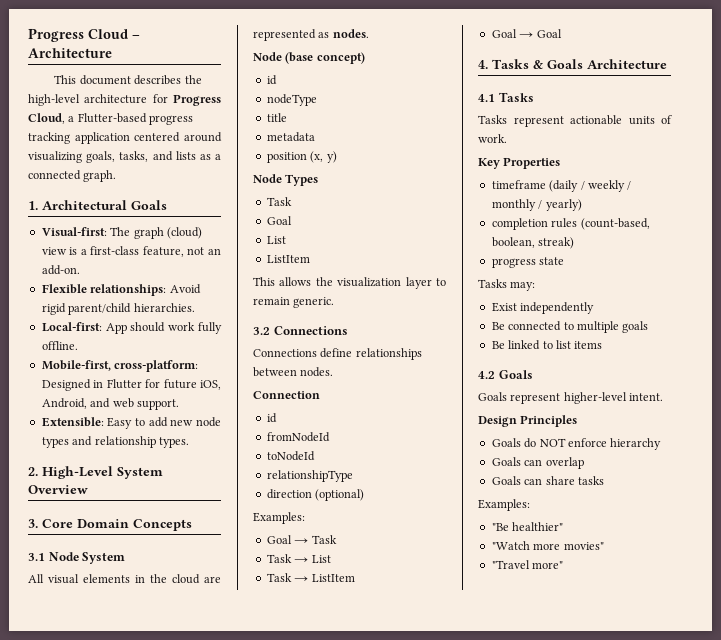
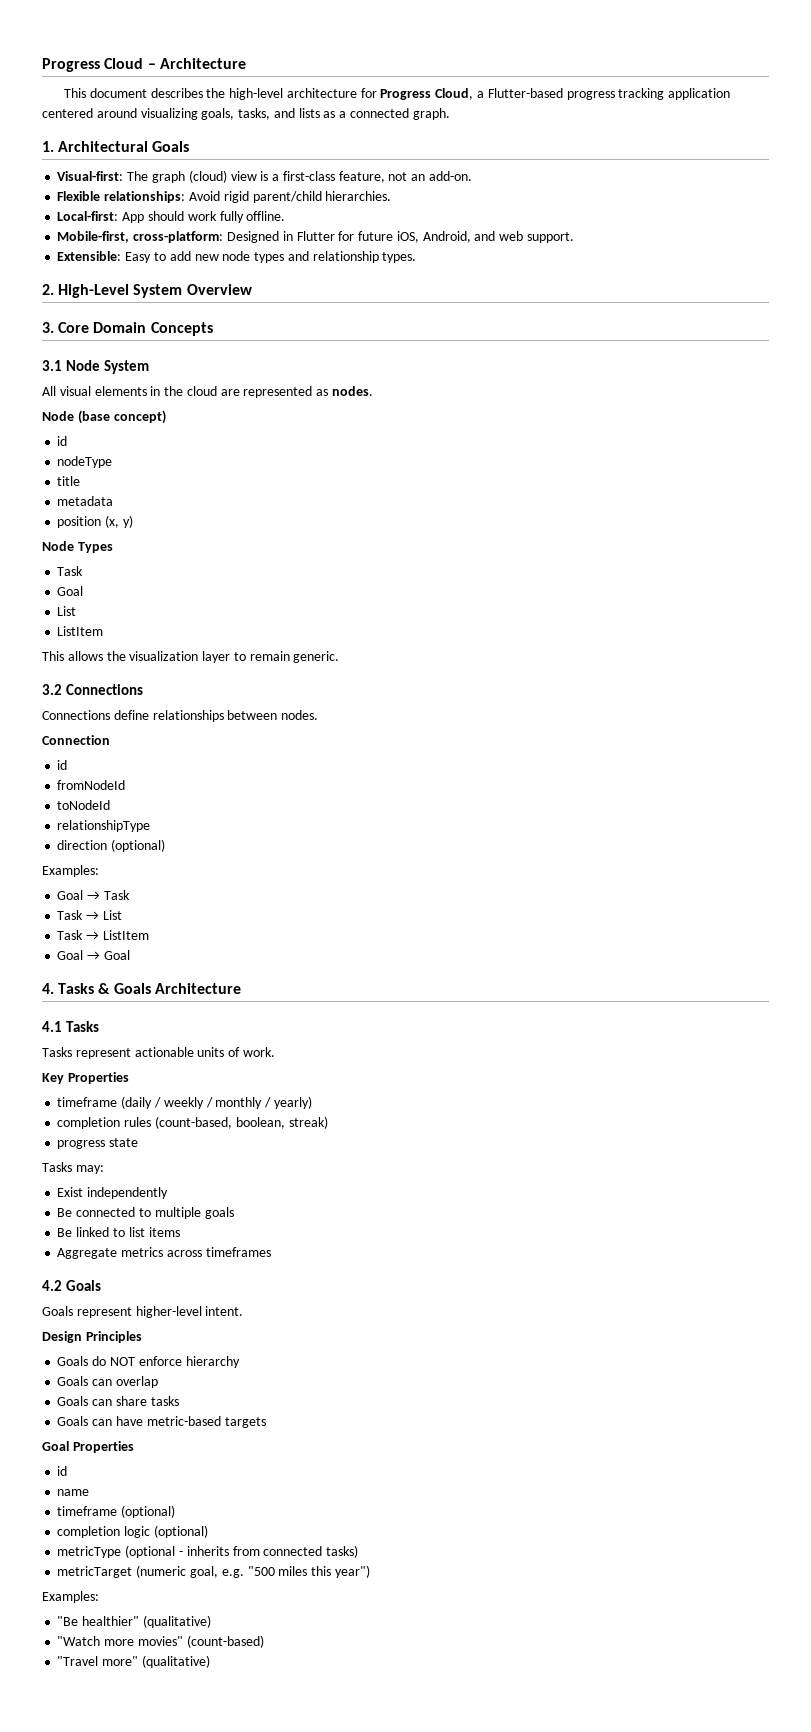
+ Aggregate metrics across timeframes
+ Goals can have metric-based targets
+ Goal Properties
+ id
+ name
+ timeframe (optional)
+ completion logic (optional)
+ metricType (optional - inherits from connected tasks)
+ metricTarget (numeric goal, e.g. "500 miles this year")
- "Be healthier"
+ "Be healthier" (qualitative)
- "Watch more movies"
+ "Watch more movies" (count-based)
- "Travel more"
+ "Travel more" (qualitative)

